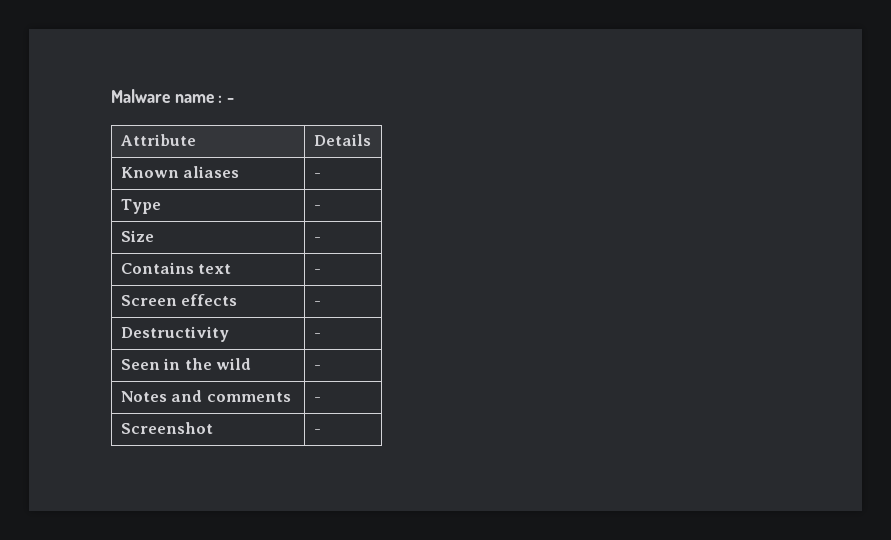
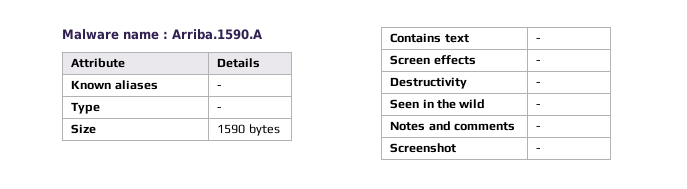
- Malware name : -
+ Malware name : Arriba.1590.A
- Size | -
+ Size | 1590 bytes

